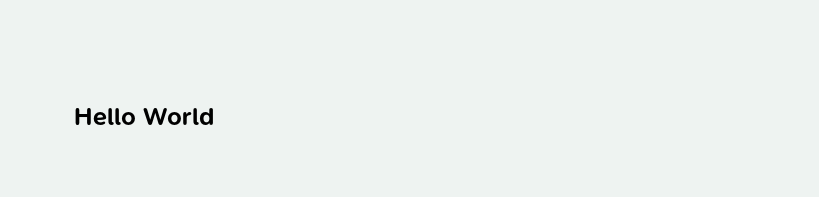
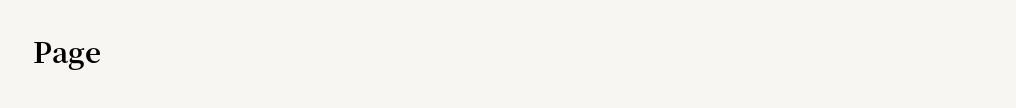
- Hello World
+ Page

